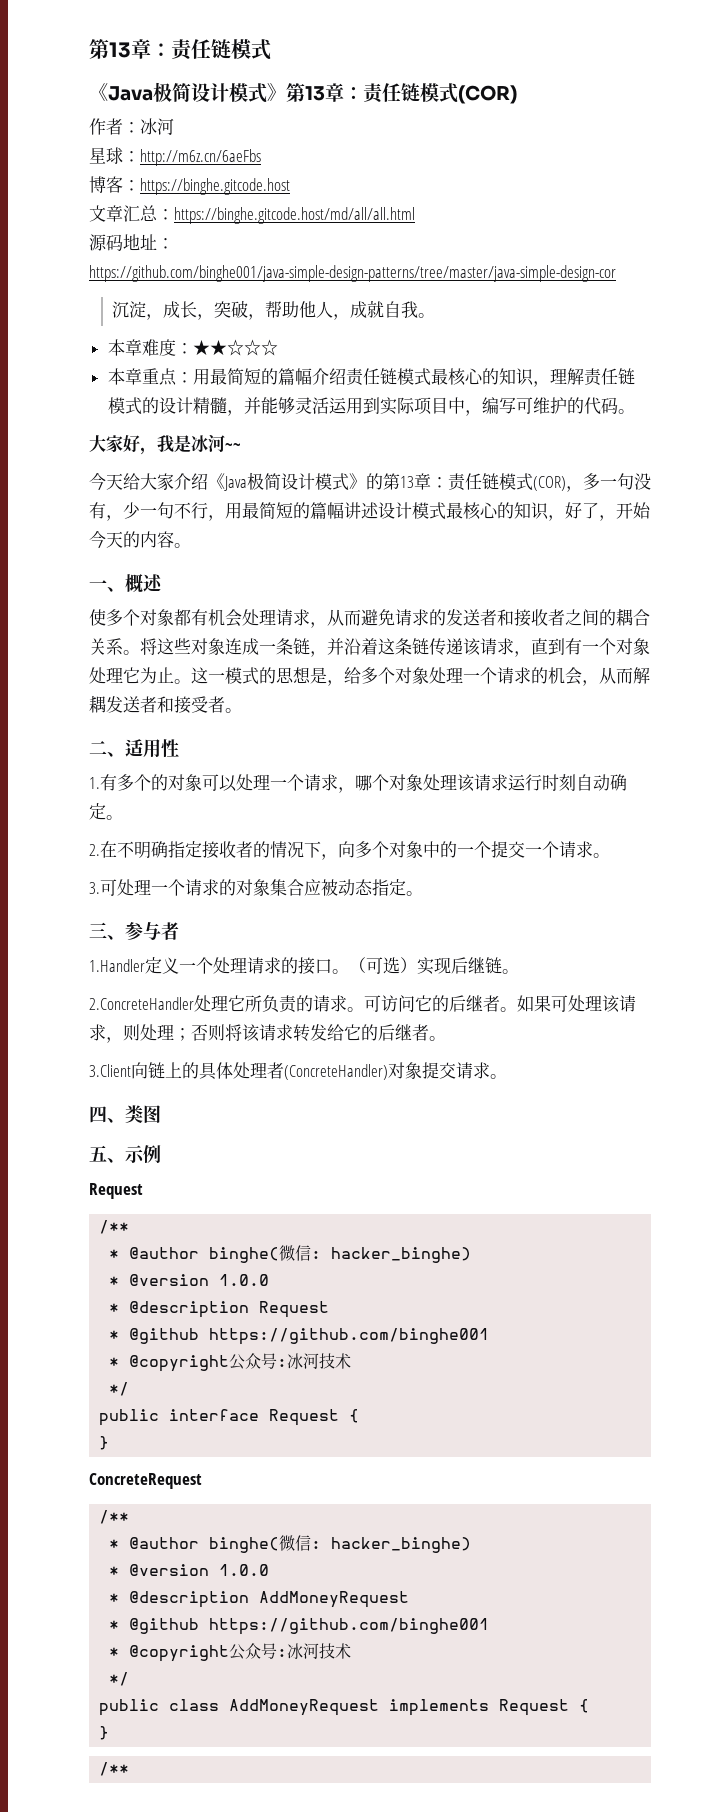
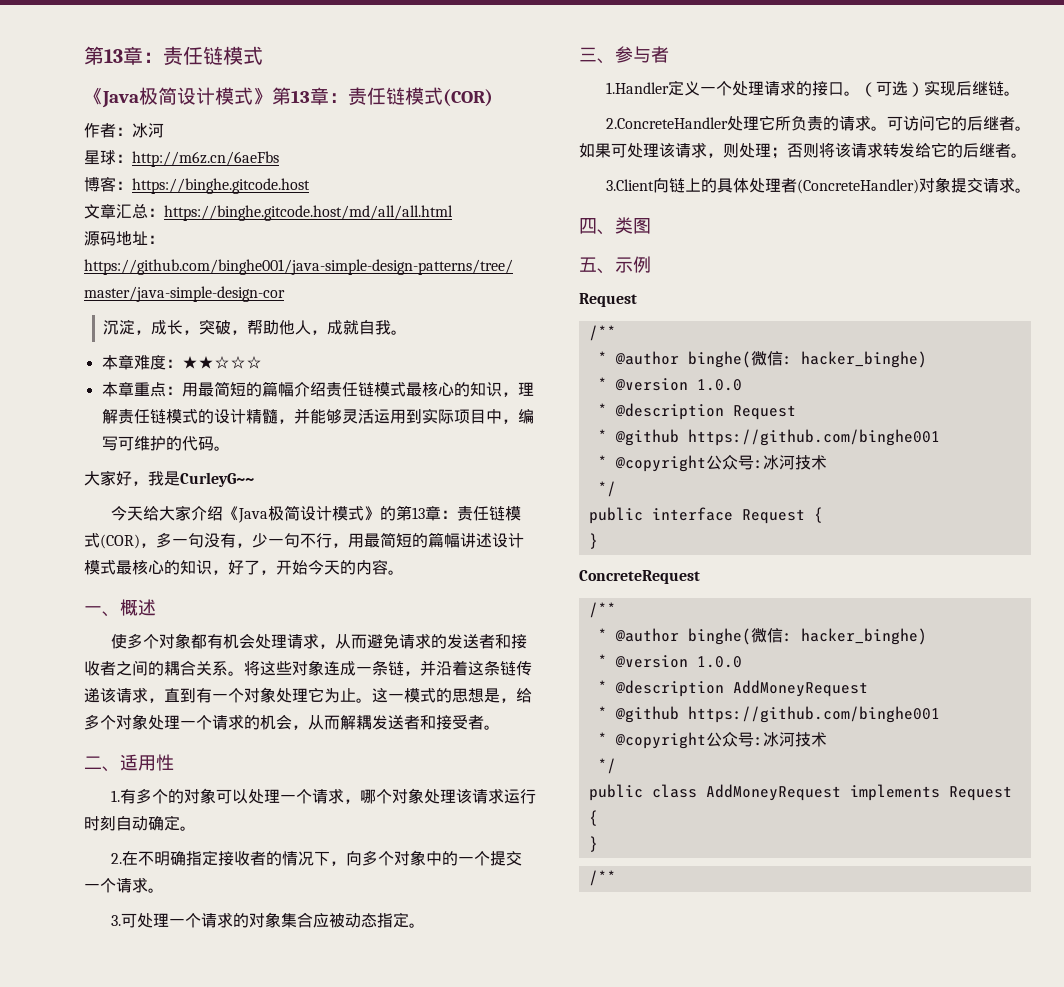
- 大家好，我是冰河~~
+ 大家好，我是CurleyG~~

